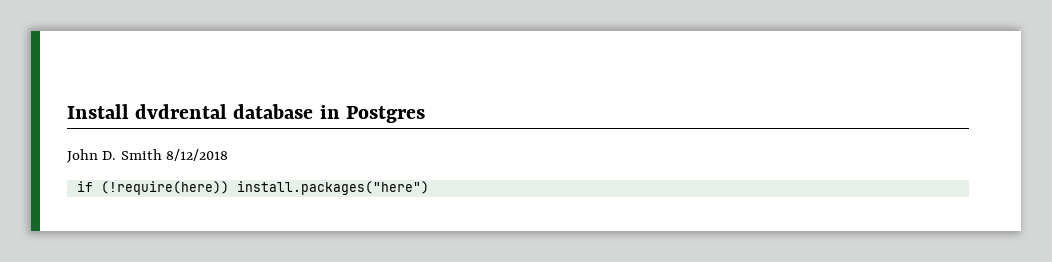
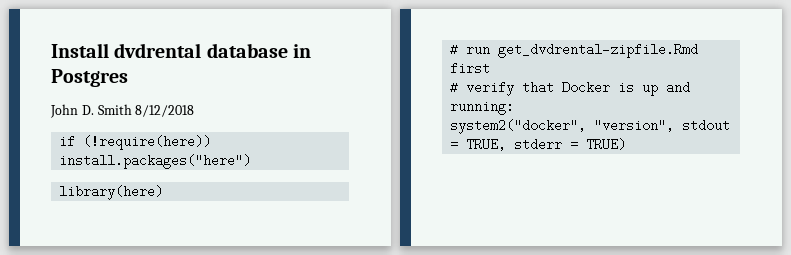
+ library(here)
+ # run get_dvdrental-zipfile.Rmd first
+ # verify that Docker is up and running:
+ system2("docker", "version", stdout = TRUE, stderr = TRUE)

